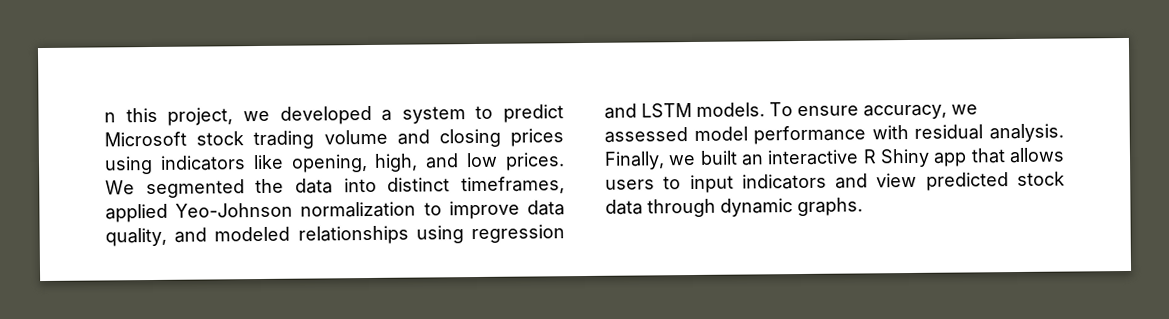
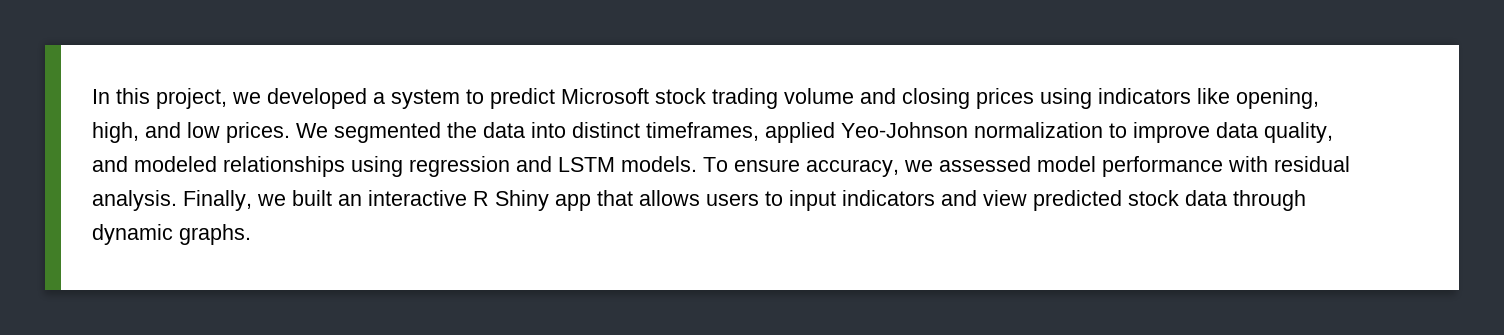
- n this project, we developed a system to predict Microsoft stock trading volume and closing prices using indicators like opening, high, and low prices.
+ In this project, we developed a system to predict Microsoft stock trading volume and closing prices using indicators like opening, high, and low prices.

